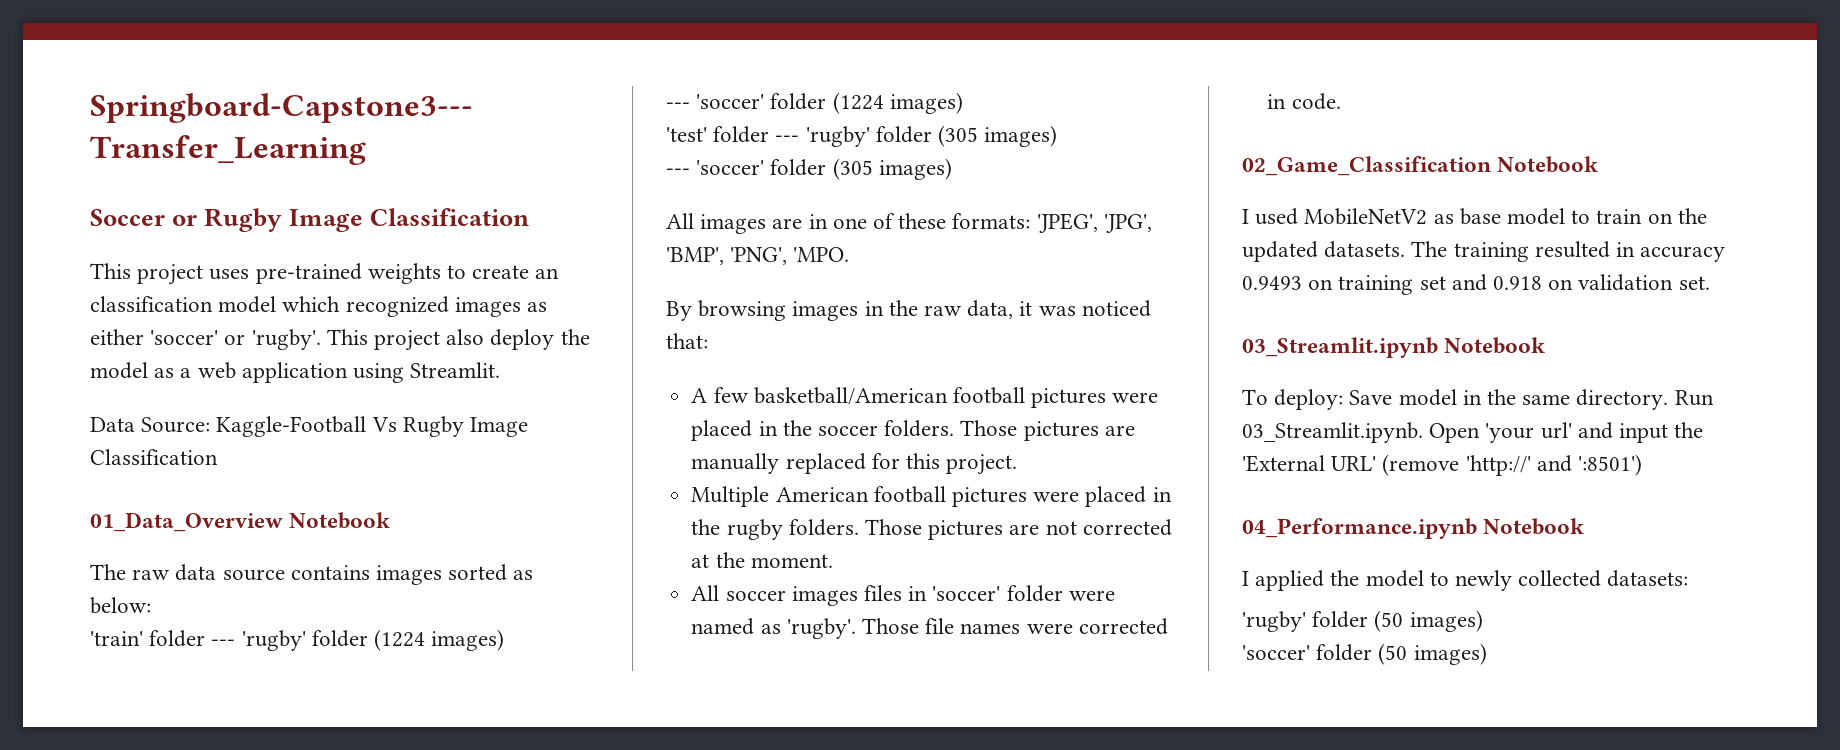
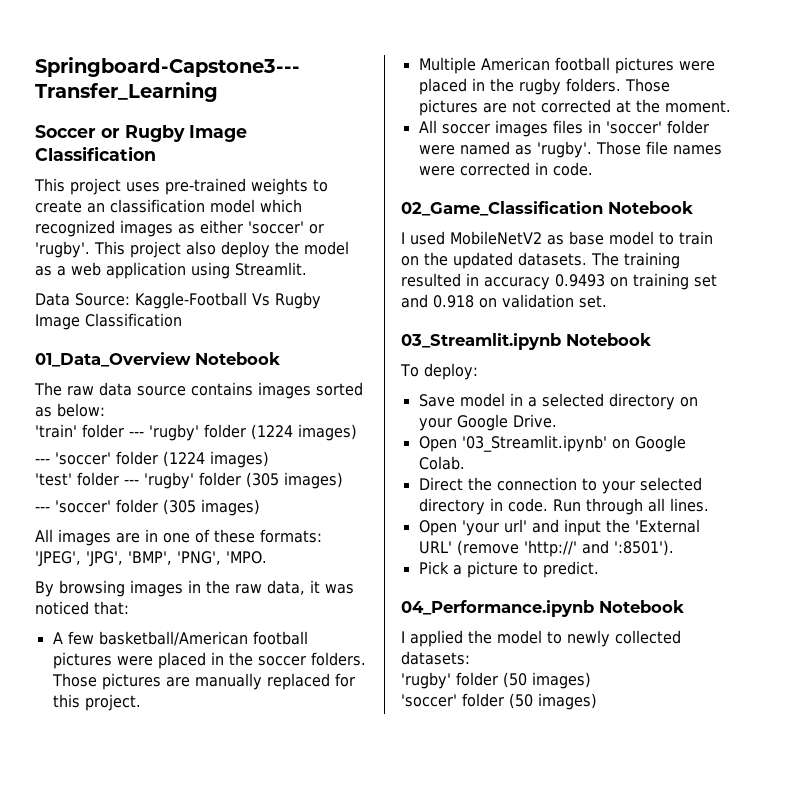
- To deploy: Save model in the same directory. Run 03_Streamlit.ipynb. Open 'your url' and input the 'External URL' (remove 'http://' and ':8501')
+ To deploy:
+ Save model in a selected directory on your Google Drive.
+ Open '03_Streamlit.ipynb' on Google Colab.
+ Direct the connection to your selected directory in code. Run through all lines.
+ Open 'your url' and input the 'External URL' (remove 'http://' and ':8501').
+ Pick a picture to predict.

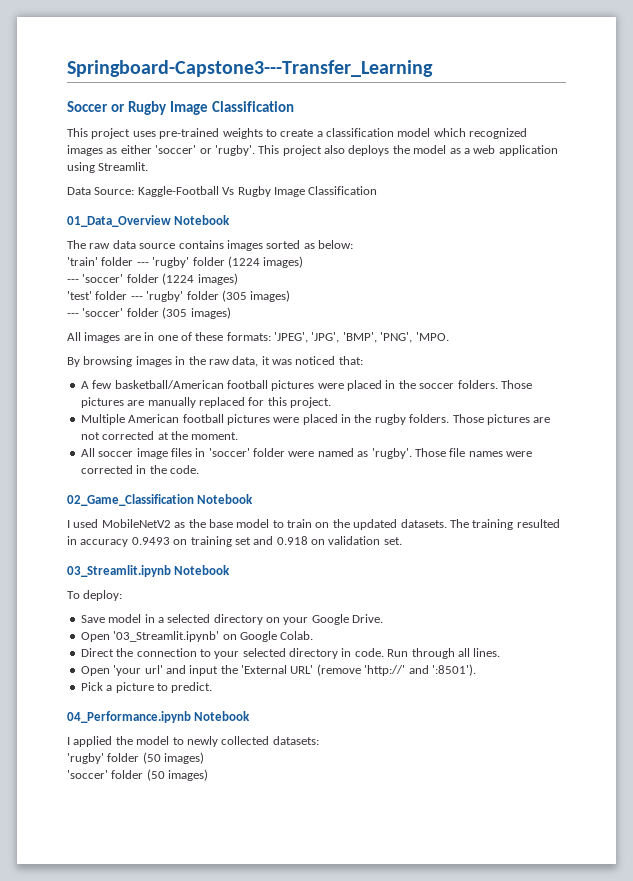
- This project uses pre-trained weights to create an classification model which recognized images as either 'soccer' or 'rugby'.
+ This project uses pre-trained weights to create a classification model which recognized images as either 'soccer' or 'rugby'.
- This project also deploy the model as a web application using Streamlit.
+ This project also deploys the model as a web application using Streamlit.
- All soccer images files in 'soccer' folder were named as 'rugby'.
+ All soccer image files in 'soccer' folder were named as 'rugby'.
- Those file names were corrected in code.
+ Those file names were corrected in the code.
- I used MobileNetV2 as base model to train on the updated datasets.
+ I used MobileNetV2 as the base model to train on the updated datasets.

